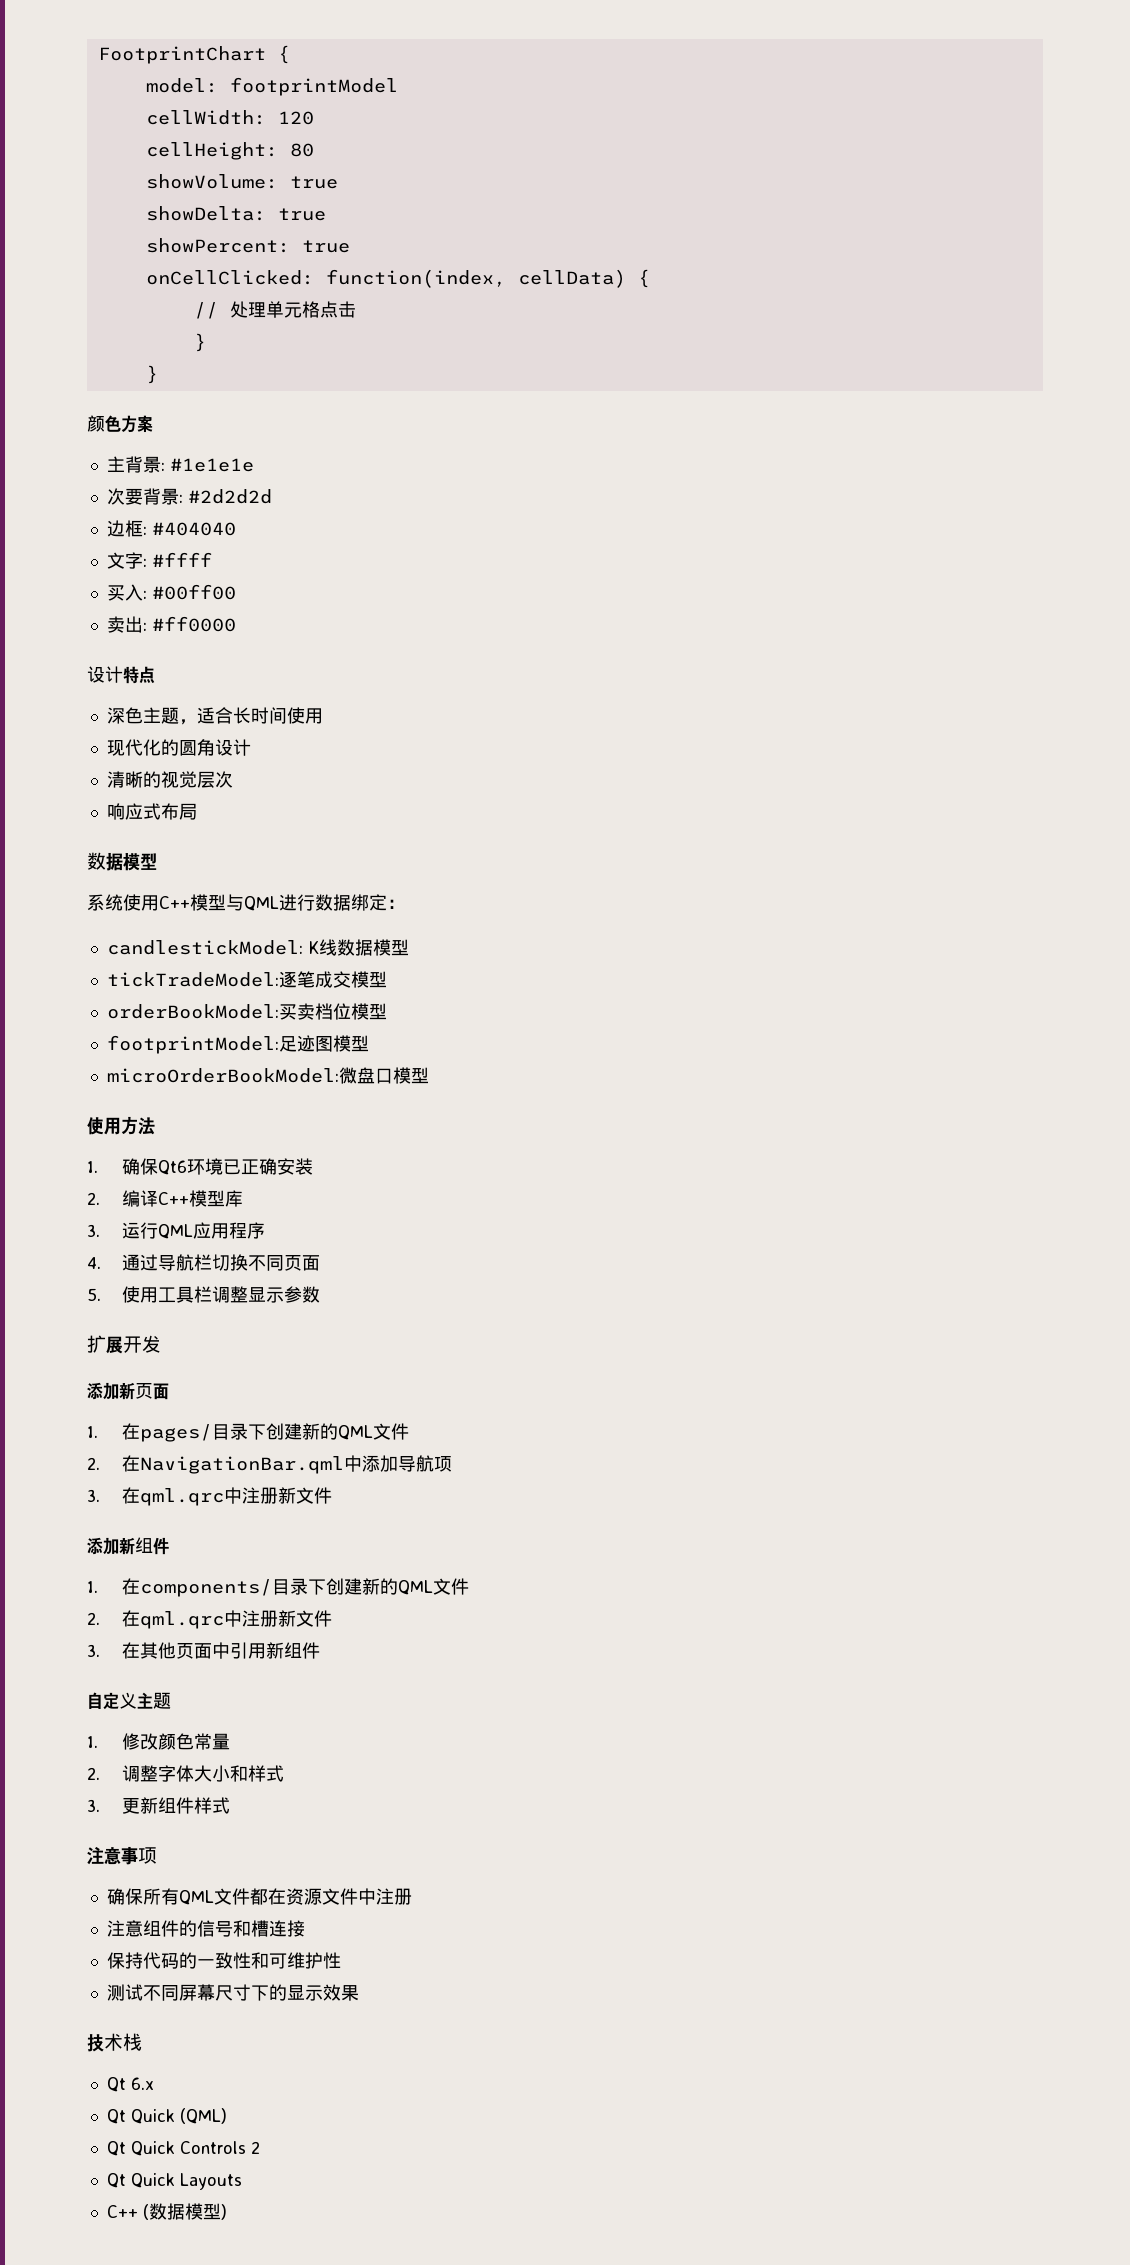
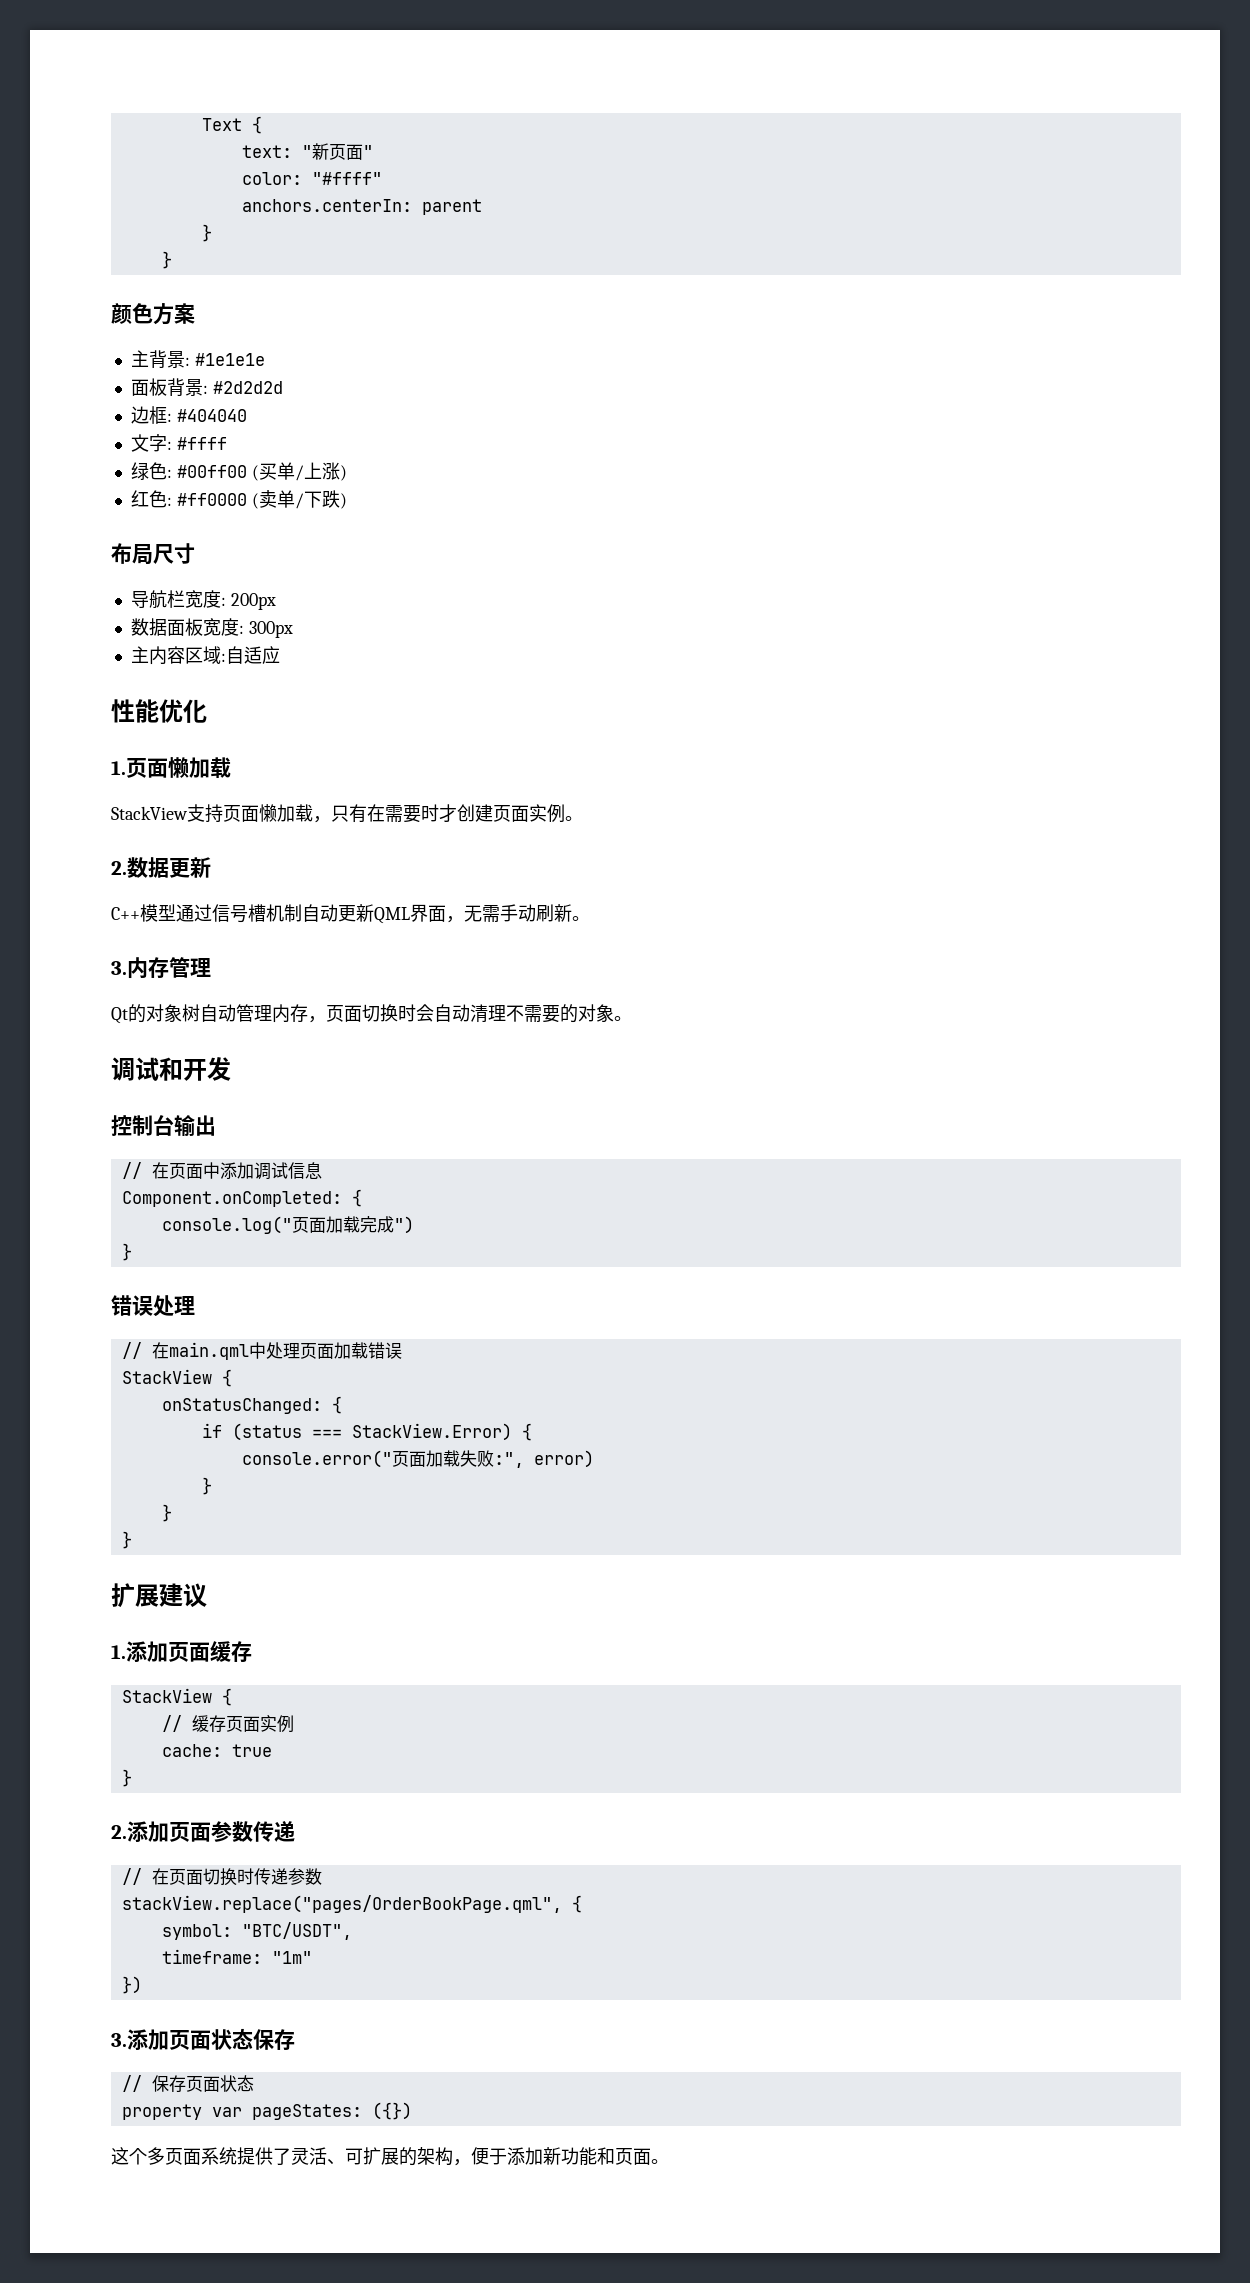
- FootprintChart {
- model: footprintModel
- cellWidth: 120
- cellHeight: 80
- showVolume: true
- showDelta: true
- showPercent: true
- onCellClicked: function(index, cellData) {
- // 处理单元格点击
+ Text {
+ text: "新页面"
+ color: "#ffff"
+ anchors.centerIn: parent
- 次要背景: #2d2d2d
+ 面板背景: #2d2d2d
- 买入: #00ff00
- 卖出: #ff0000
- 设计特点
- 深色主题，适合长时间使用
- 现代化的圆角设计
- 清晰的视觉层次
- 响应式布局
- 数据模型
- 系统使用C++模型与QML进行数据绑定：
- candlestickModel: K线数据模型
- tickTradeModel:逐笔成交模型
- orderBookModel:买卖档位模型
- footprintModel:足迹图模型
- microOrderBookModel:微盘口模型
- 使用方法
- 1.确保Qt6环境已正确安装
- 2.编译C++模型库
- 3.运行QML应用程序
- 4.通过导航栏切换不同页面
- 5.使用工具栏调整显示参数
- 扩展开发
- 添加新页面
- 1.在pages/目录下创建新的QML文件
- 2.在NavigationBar.qml中添加导航项
- 3.在qml.qrc中注册新文件
- 添加新组件
- 1.在components/目录下创建新的QML文件
- 2.在qml.qrc中注册新文件
- 3.在其他页面中引用新组件
- 自定义主题
- 1.修改颜色常量
- 2.调整字体大小和样式
- 3.更新组件样式
- 注意事项
- 确保所有QML文件都在资源文件中注册
- 注意组件的信号和槽连接
- 保持代码的一致性和可维护性
- 测试不同屏幕尺寸下的显示效果
- 技术栈
- Qt 6.x
- Qt Quick (QML)
- Qt Quick Controls 2
- Qt Quick Layouts
- C++ (数据模型)
+ 绿色: #00ff00 (买单/上涨)
+ 红色: #ff0000 (卖单/下跌)
+ 布局尺寸
+ 导航栏宽度: 200px
+ 数据面板宽度: 300px
+ 主内容区域:自适应
+ 性能优化
+ 1.页面懒加载
+ StackView支持页面懒加载，只有在需要时才创建页面实例。
+ 2.数据更新
+ C++模型通过信号槽机制自动更新QML界面，无需手动刷新。
+ 3.内存管理
+ Qt的对象树自动管理内存，页面切换时会自动清理不需要的对象。
+ 调试和开发
+ 控制台输出
+ // 在页面中添加调试信息
+ Component.onCompleted: {
+ console.log("页面加载完成")
+ }
+ 错误处理
+ // 在main.qml中处理页面加载错误
+ StackView {
+ onStatusChanged: {
+ if (status === StackView.Error) {
+ console.error("页面加载失败:", error)
+ }
+ }
+ }
+ 扩展建议
+ 1.添加页面缓存
+ StackView {
+ // 缓存页面实例
+ cache: true
+ }
+ 2.添加页面参数传递
+ // 在页面切换时传递参数
+ stackView.replace("pages/OrderBookPage.qml", {
+ symbol: "BTC/USDT",
+ timeframe: "1m"
+ })
+ 3.添加页面状态保存
+ // 保存页面状态
+ property var pageStates: ({})
+ 这个多页面系统提供了灵活、可扩展的架构，便于添加新功能和页面。

